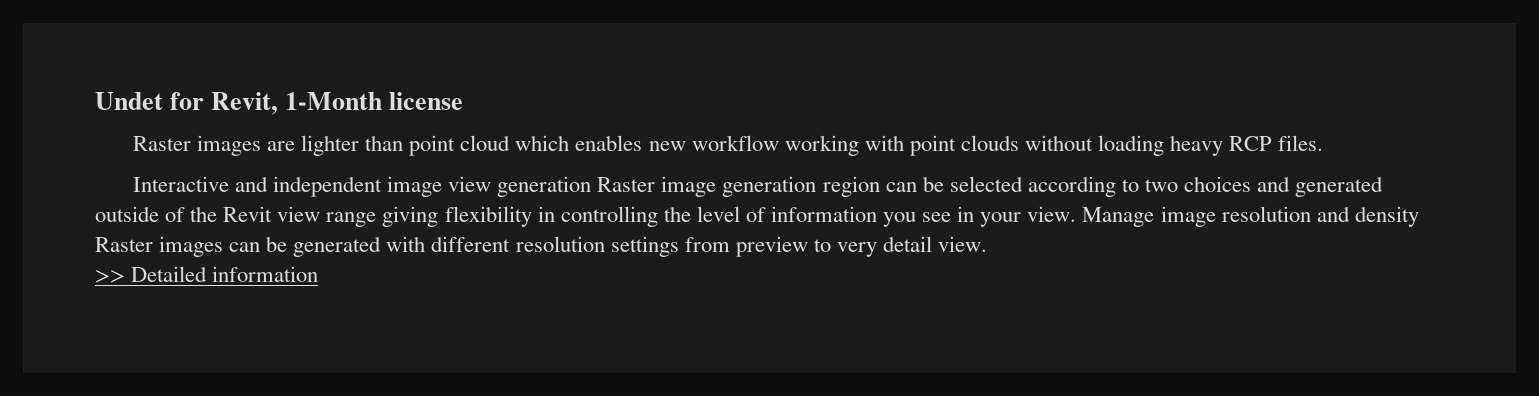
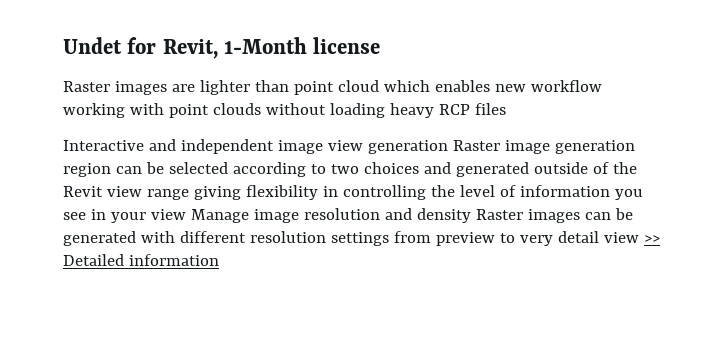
- Raster images are lighter than point cloud which enables new workflow working with point clouds without loading heavy RCP files.
+ Raster images are lighter than point cloud which enables new workflow working with point clouds without loading heavy RCP files
- Interactive and independent image view generation Raster image generation region can be selected according to two choices and generated outside of the Revit view range giving flexibility in controlling the level of information you see in your view. Manage image resolution and density Raster images can be generated with different resolution settings from preview to very detail view.
- >> Detailed information
+ Interactive and independent image view generation Raster image generation region can be selected according to two choices and generated outside of the Revit view range giving flexibility in controlling the level of information you see in your view Manage image resolution and density Raster images can be generated with different resolution settings from preview to very detail view >> Detailed information

